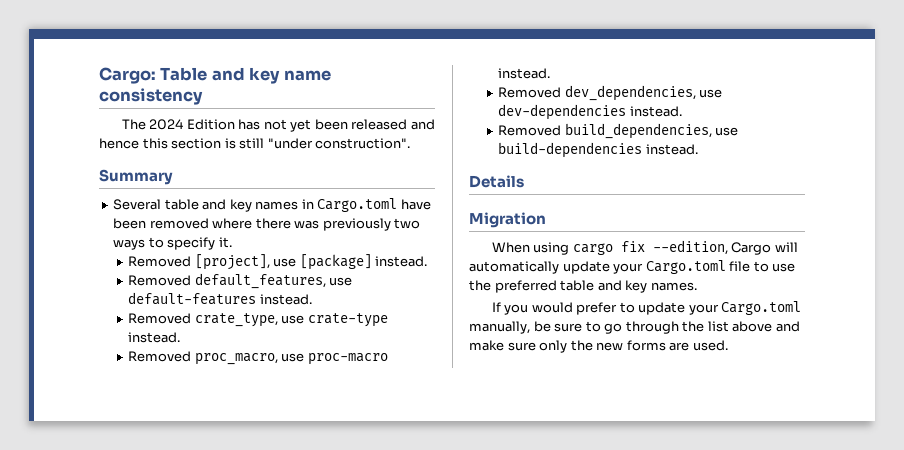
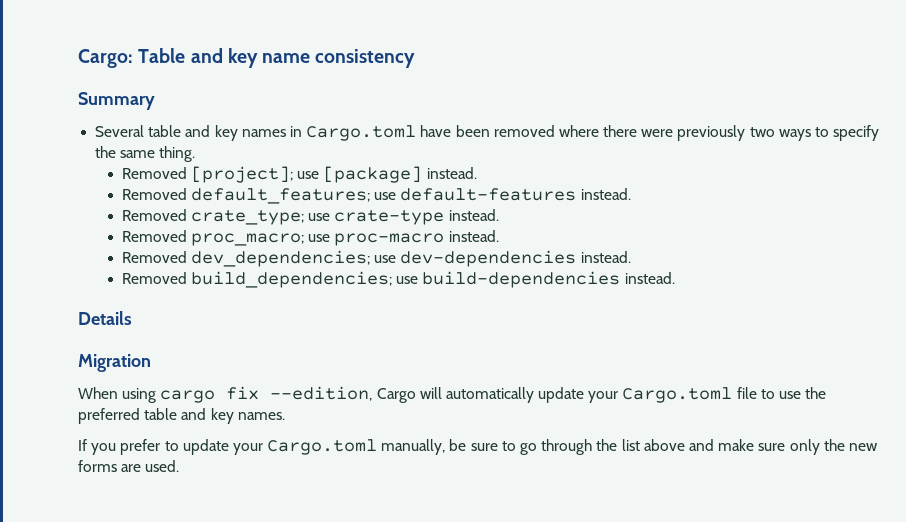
- The 2024 Edition has not yet been released and hence this section is still "under construction".
- Several table and key names in Cargo.toml have been removed where there was previously two ways to specify it.
- Removed [project], use [package] instead.
+ Several table and key names in Cargo.toml have been removed where there were previously two ways to specify the same thing.
+ Removed [project]; use [package] instead.
- Removed default_features, use default-features instead.
+ Removed default_features; use default-features instead.
- Removed crate_type, use crate-type instead.
+ Removed crate_type; use crate-type instead.
- Removed proc_macro, use proc-macro instead.
+ Removed proc_macro; use proc-macro instead.
- Removed dev_dependencies, use dev-dependencies instead.
+ Removed dev_dependencies; use dev-dependencies instead.
- Removed build_dependencies, use build-dependencies instead.
+ Removed build_dependencies; use build-dependencies instead.
- If you would prefer to update your Cargo.toml manually, be sure to go through the list above and make sure only the new forms are used.
+ If you prefer to update your Cargo.toml manually, be sure to go through the list above and make sure only the new forms are used.

